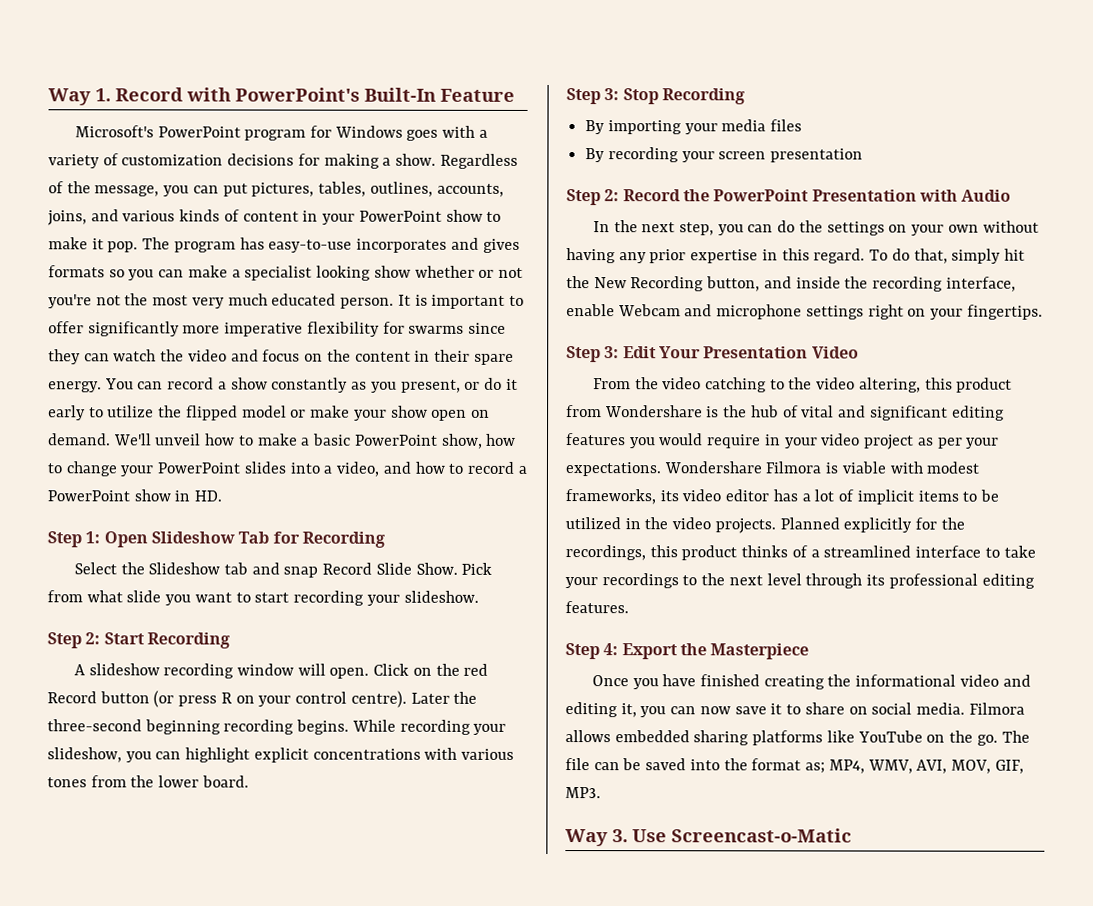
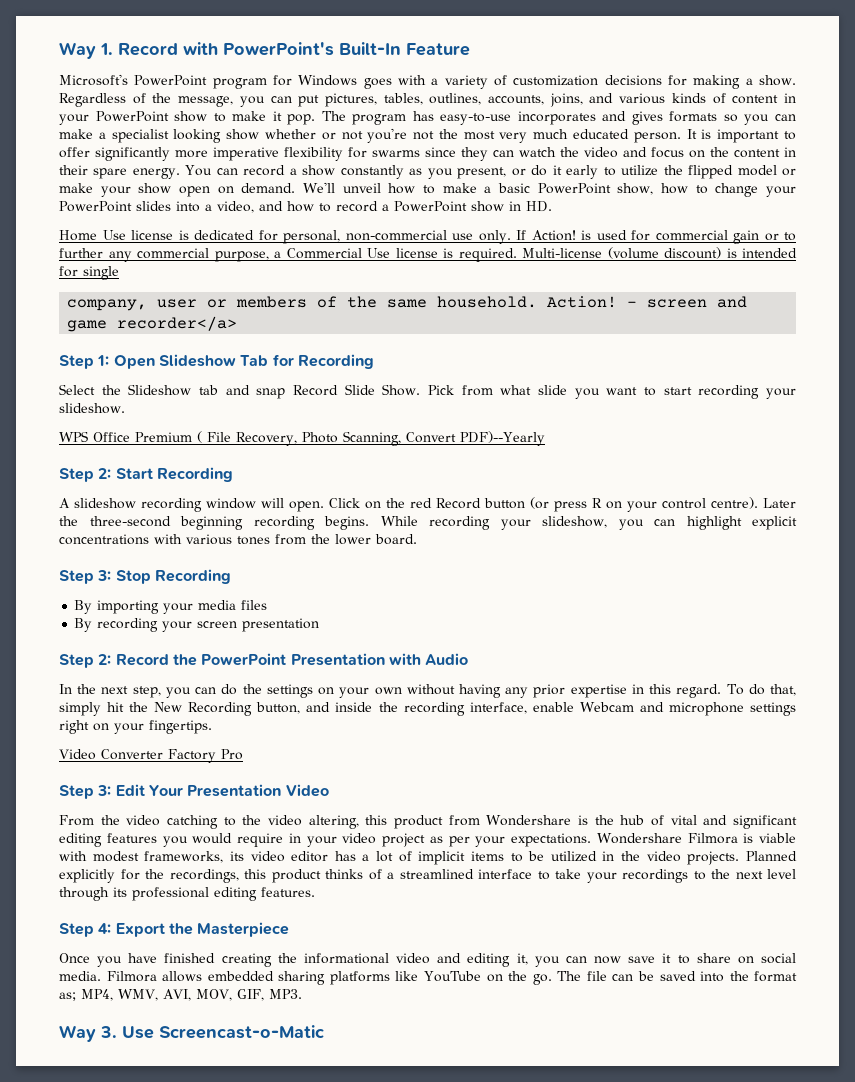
+ Home Use license is dedicated for personal, non-commercial use only. If Action! is used for commercial gain or to further any commercial purpose, a Commercial Use license is required. Multi-license (volume discount) is intended for single
+ company, user or members of the same household. Action! - screen and game recorder</a>
+ WPS Office Premium ( File Recovery, Photo Scanning, Convert PDF)--Yearly
+ Video Converter Factory Pro

